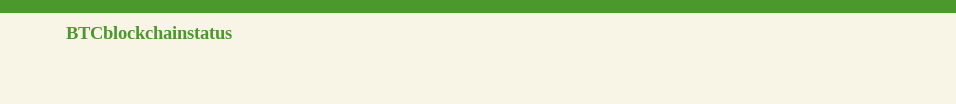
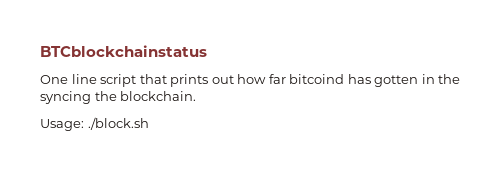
+ One line script that prints out how far bitcoind has gotten in the syncing the blockchain.
+ Usage: ./block.sh

